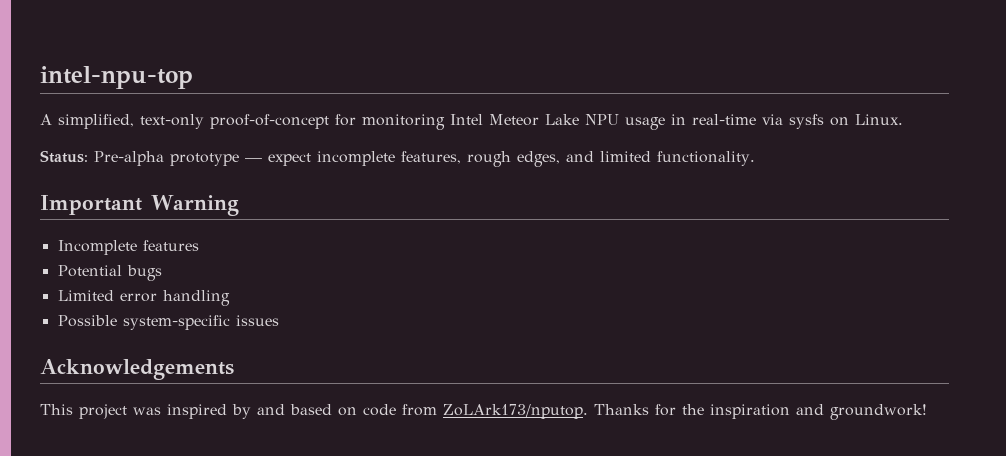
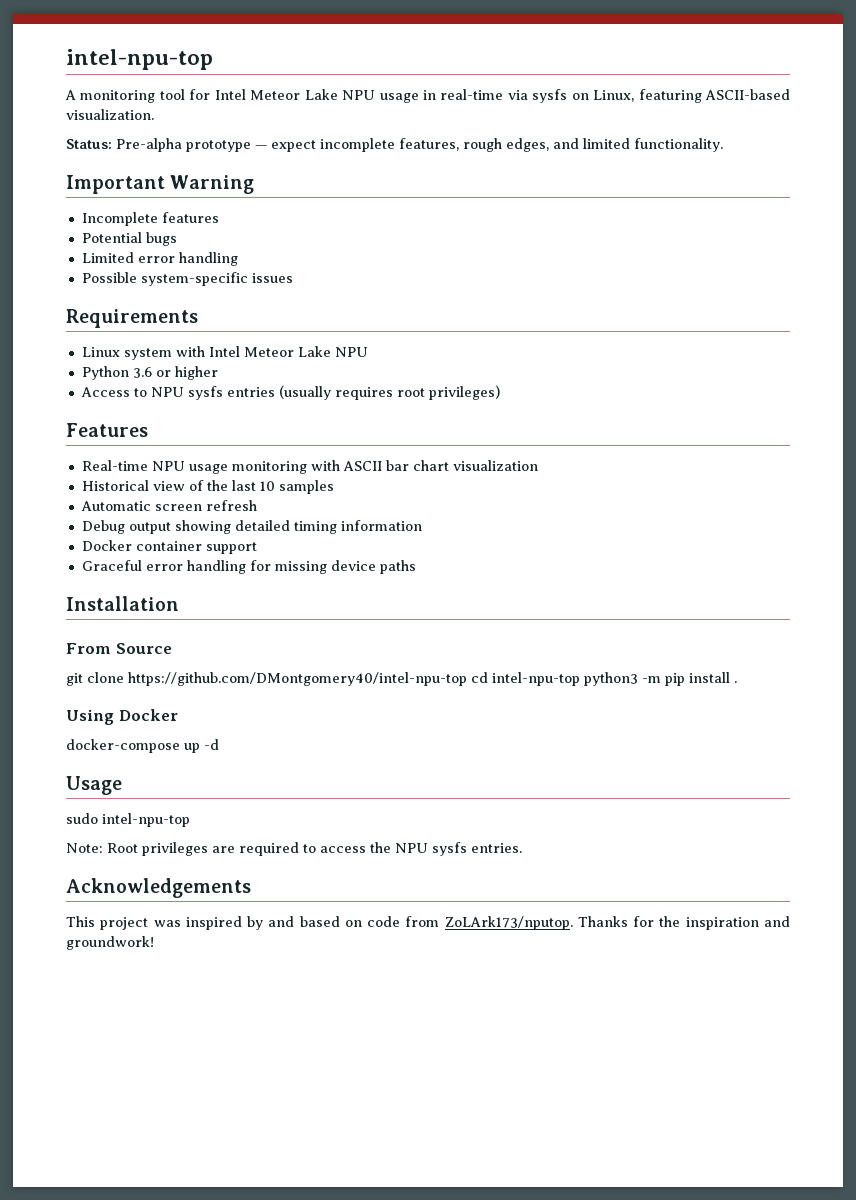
- A simplified, text-only proof-of-concept for monitoring Intel Meteor Lake NPU usage in real-time via sysfs on Linux.
+ A monitoring tool for Intel Meteor Lake NPU usage in real-time via sysfs on Linux, featuring ASCII-based visualization.
+ Requirements
+ Linux system with Intel Meteor Lake NPU
+ Python 3.6 or higher
+ Access to NPU sysfs entries (usually requires root privileges)
+ Features
+ Real-time NPU usage monitoring with ASCII bar chart visualization
+ Historical view of the last 10 samples
+ Automatic screen refresh
+ Debug output showing detailed timing information
+ Docker container support
+ Graceful error handling for missing device paths
+ Installation
+ From Source
+ git clone https://github.com/DMontgomery40/intel-npu-top cd intel-npu-top python3 -m pip install .
+ Using Docker
+ docker-compose up -d
+ Usage
+ sudo intel-npu-top
+ Note: Root privileges are required to access the NPU sysfs entries.

